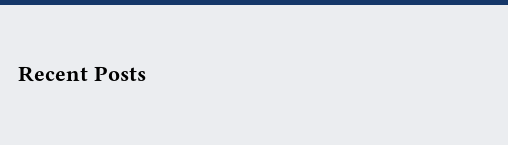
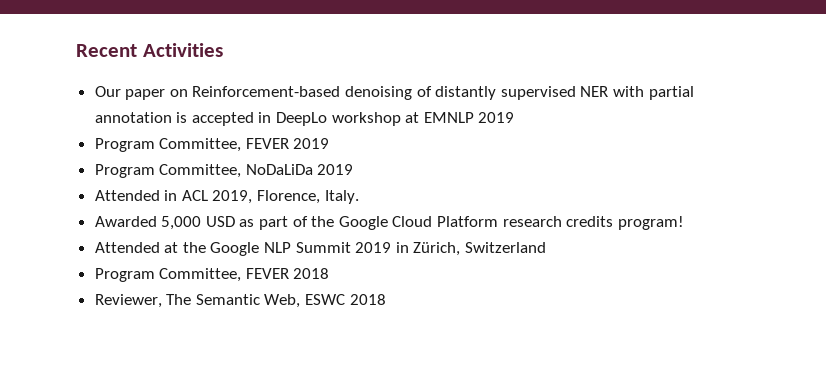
- Recent Posts
+ Recent Activities
+ Our paper on Reinforcement-based denoising of distantly supervised NER with partial annotation is accepted in DeepLo workshop at EMNLP 2019
+ Program Committee, FEVER 2019
+ Program Committee, NoDaLiDa 2019
+ Attended in ACL 2019, Florence, Italy.
+ Awarded 5,000 USD as part of the Google Cloud Platform research credits program!
+ Attended at the Google NLP Summit 2019 in Zürich, Switzerland
+ Program Committee, FEVER 2018
+ Reviewer, The Semantic Web, ESWC 2018

